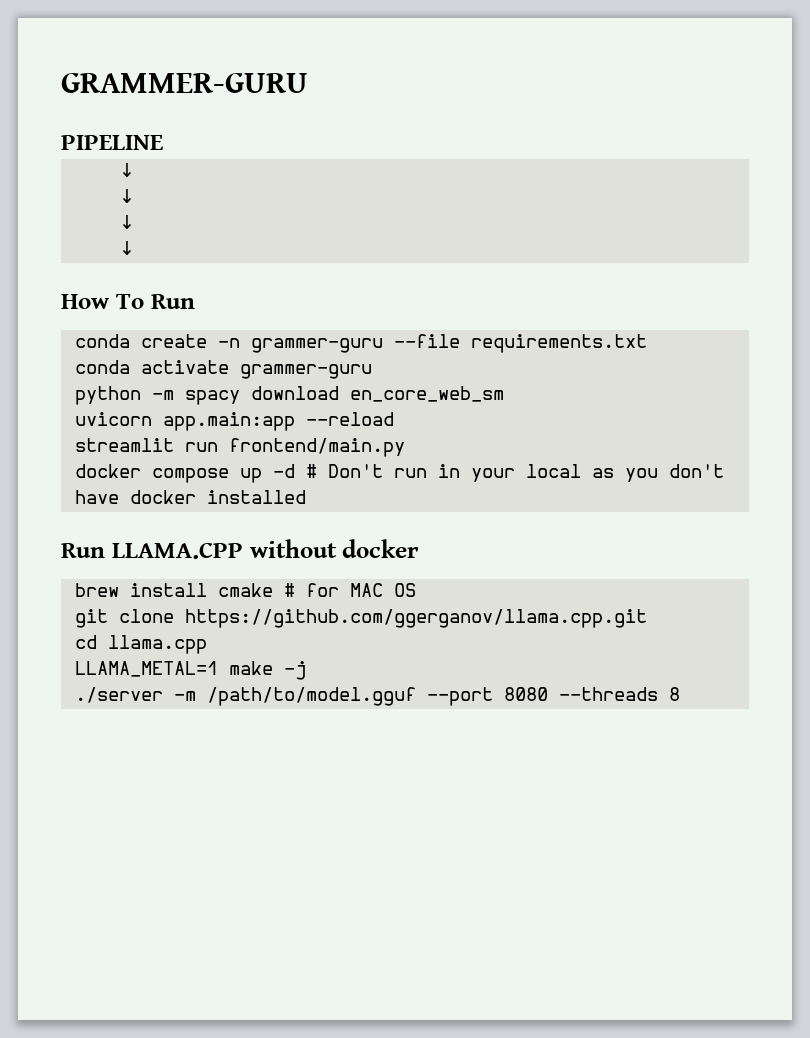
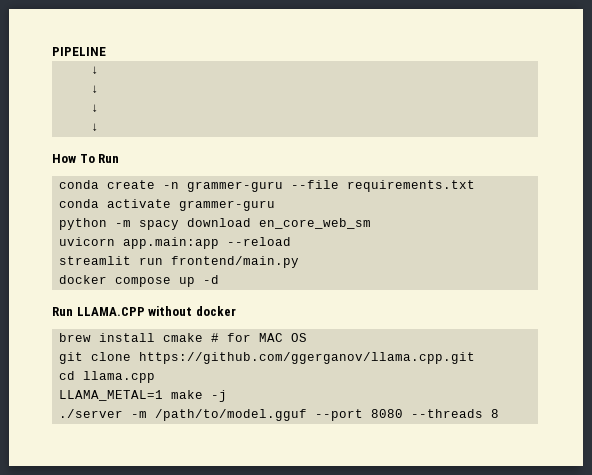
- GRAMMER-GURU
- docker compose up -d # Don't run in your local as you don't have docker installed
+ docker compose up -d

